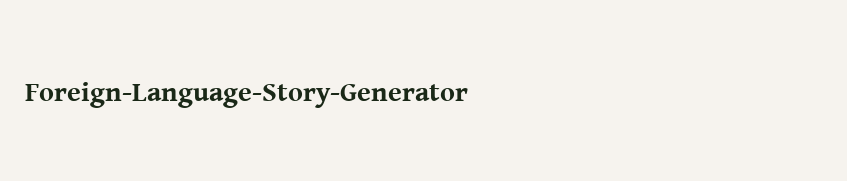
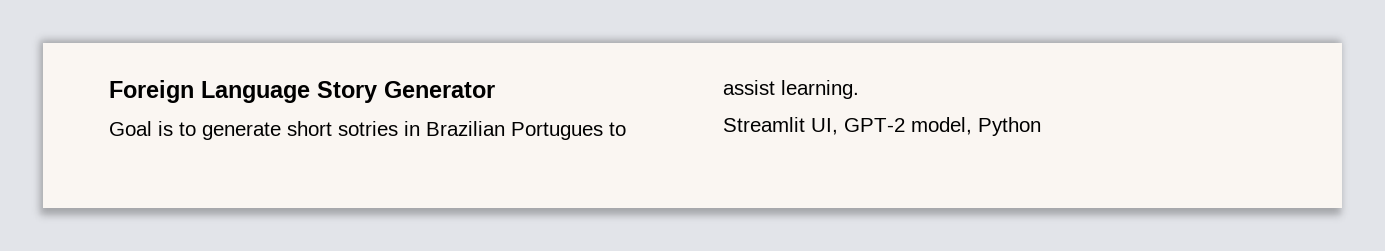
- Foreign-Language-Story-Generator
+ Foreign Language Story Generator
+ Goal is to generate short sotries in Brazilian Portugues to assist learning.
+ Streamlit UI, GPT-2 model, Python

